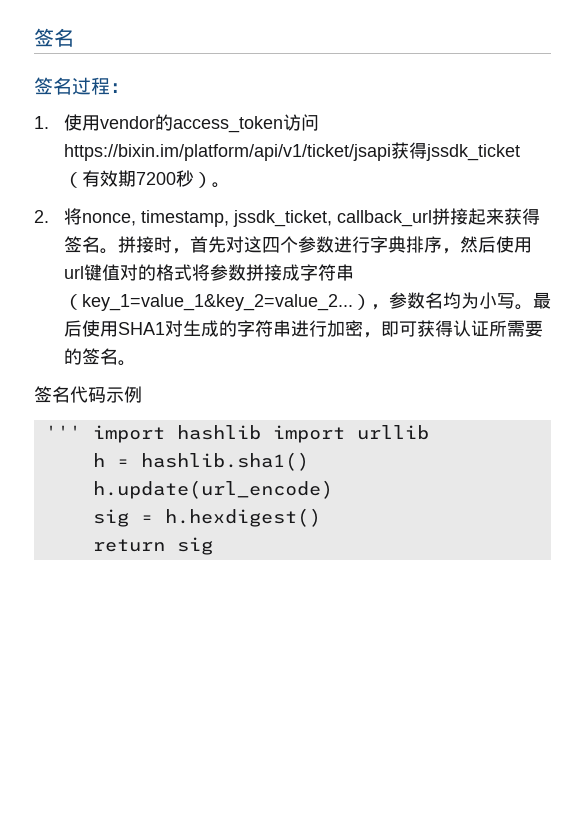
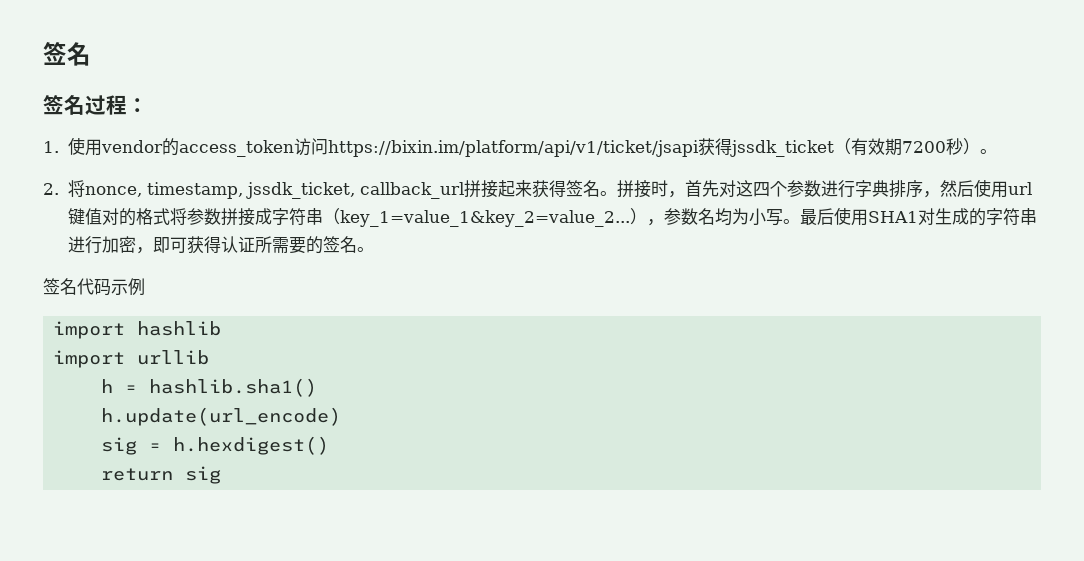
- ''' import hashlib import urllib
+ import hashlib
+ import urllib

